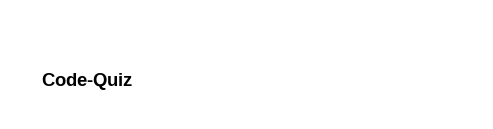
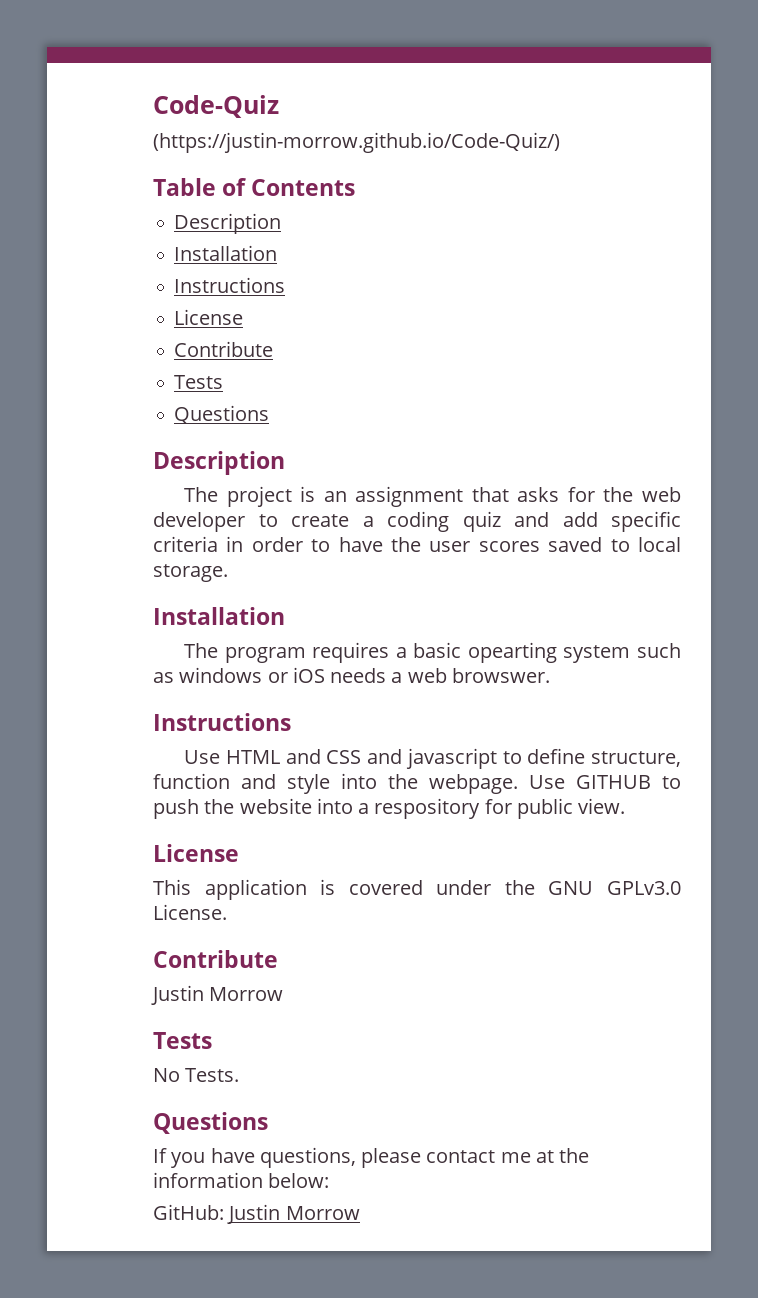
+ (https://justin-morrow.github.io/Code-Quiz/)
+ Table of Contents
+ Description
+ Installation
+ Instructions
+ License
+ Contribute
+ Tests
+ Questions
+ Description
+ The project is an assignment that asks for the web developer to create a coding quiz and add specific criteria in order to have the user scores saved to local storage.
+ Installation
+ The program requires a basic opearting system such as windows or iOS needs a web browswer.
+ Instructions
+ Use HTML and CSS and javascript to define structure, function and style into the webpage. Use GITHUB to push the website into a respository for public view.
+ License
+ This application is covered under the GNU GPLv3.0 License.
+ Contribute
+ Justin Morrow
+ Tests
+ No Tests.
+ Questions
+ If you have questions, please contact me at the information below:
+ GitHub: Justin Morrow

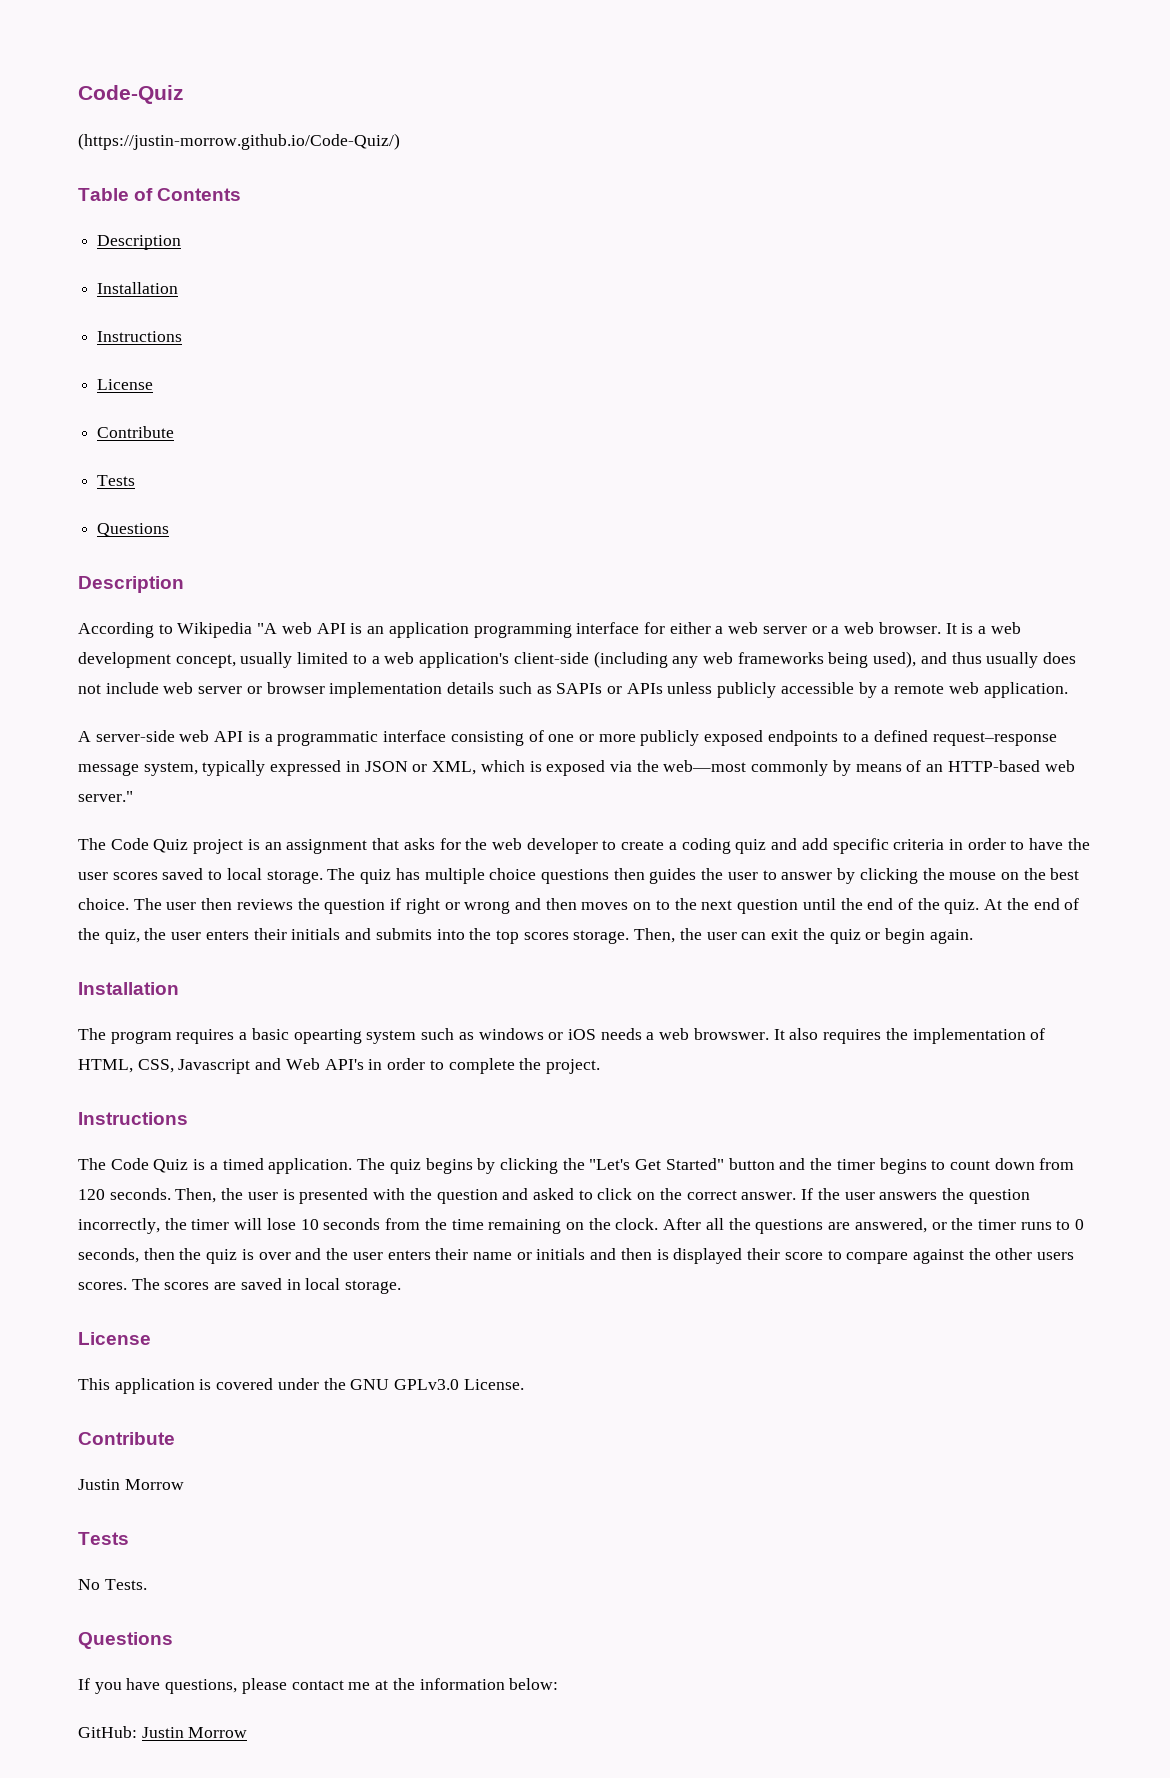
- The project is an assignment that asks for the web developer to create a coding quiz and add specific criteria in order to have the user scores saved to local storage.
+ According to Wikipedia "A web API is an application programming interface for either a web server or a web browser. It is a web development concept, usually limited to a web application's client-side (including any web frameworks being used), and thus usually does not include web server or browser implementation details such as SAPIs or APIs unless publicly accessible by a remote web application.
+ A server-side web API is a programmatic interface consisting of one or more publicly exposed endpoints to a defined request–response message system, typically expressed in JSON or XML, which is exposed via the web—most commonly by means of an HTTP-based web server."
+ The Code Quiz project is an assignment that asks for the web developer to create a coding quiz and add specific criteria in order to have the user scores saved to local storage. The quiz has multiple choice questions then guides the user to answer by clicking the mouse on the best choice. The user then reviews the question if right or wrong and then moves on to the next question until the end of the quiz. At the end of the quiz, the user enters their initials and submits into the top scores storage. Then, the user can exit the quiz or begin again.
- The program requires a basic opearting system such as windows or iOS needs a web browswer.
+ The program requires a basic opearting system such as windows or iOS needs a web browswer. It also requires the implementation of HTML, CSS, Javascript and Web API's in order to complete the project.
  Instructions
- Use HTML and CSS and javascript to define structure, function and style into the webpage. Use GITHUB to push the website into a respository for public view.
+ The Code Quiz is a timed application. The quiz begins by clicking the "Let's Get Started" button and the timer begins to count down from 120 seconds. Then, the user is presented with the question and asked to click on the correct answer. If the user answers the question incorrectly, the timer will lose 10 seconds from the time remaining on the clock. After all the questions are answered, or the timer runs to 0 seconds, then the quiz is over and the user enters their name or initials and then is displayed their score to compare against the other users scores. The scores are saved in local storage.

